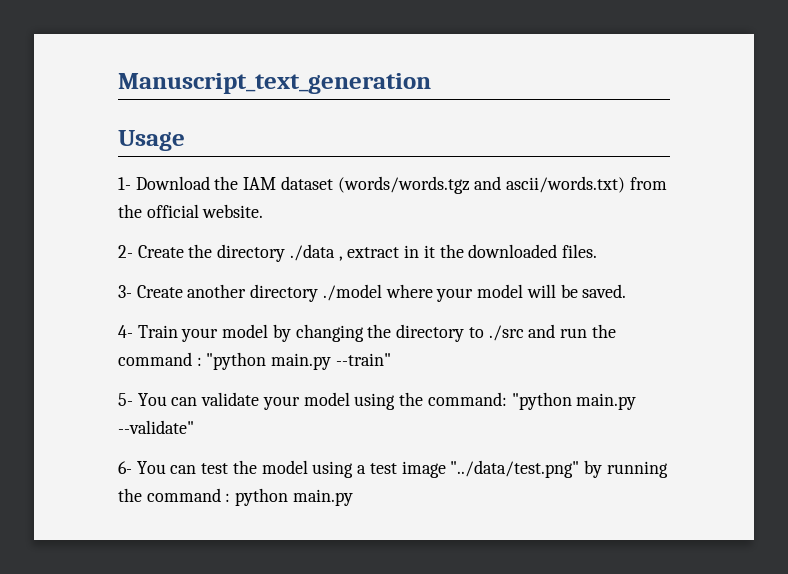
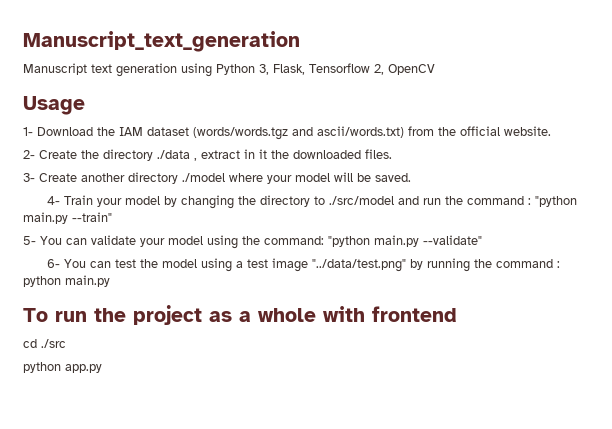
+ Manuscript text generation using Python 3, Flask, Tensorflow 2, OpenCV
- 4- Train your model by changing the directory to ./src and run the command : "python main.py --train"
+ 4- Train your model by changing the directory to ./src/model and run the command : "python main.py --train"
+ To run the project as a whole with frontend
+ cd ./src
+ python app.py

